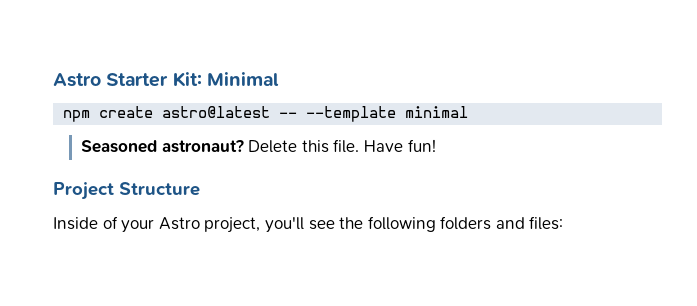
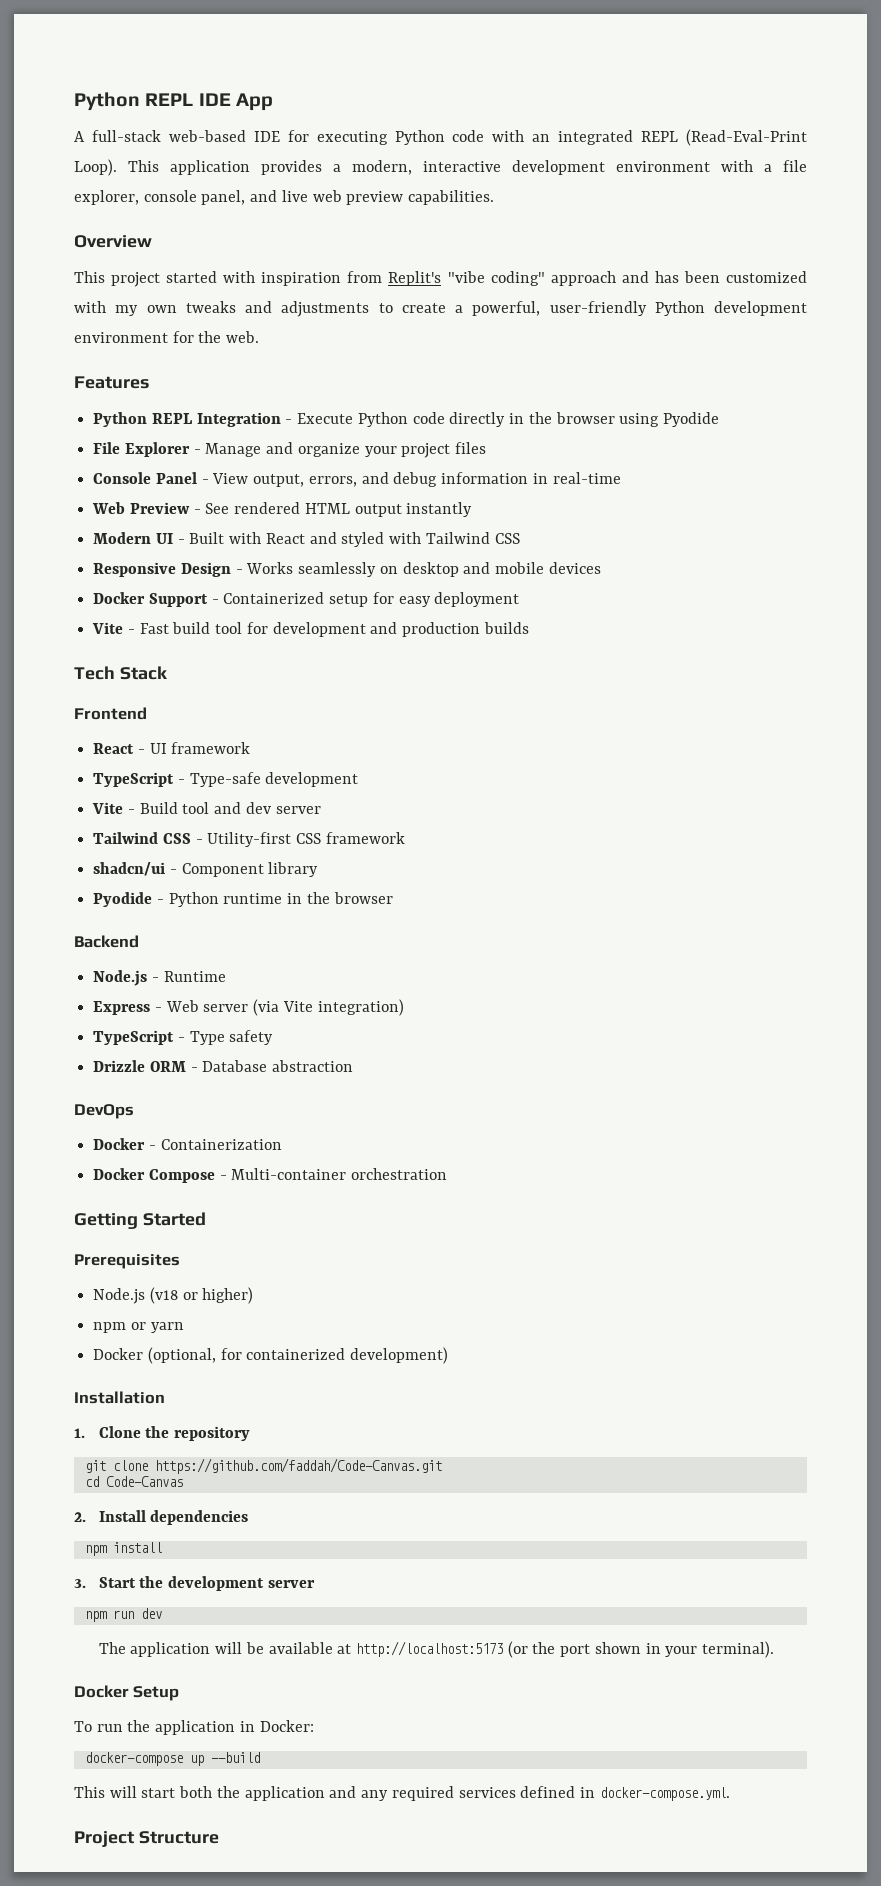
- Astro Starter Kit: Minimal
- npm create astro@latest -- --template minimal
- Seasoned astronaut? Delete this file. Have fun!
+ Python REPL IDE App
+ A full-stack web-based IDE for executing Python code with an integrated REPL (Read-Eval-Print Loop). This application provides a modern, interactive development environment with a file explorer, console panel, and live web preview capabilities.
+ Overview
+ This project started with inspiration from Replit's "vibe coding" approach and has been customized with my own tweaks and adjustments to create a powerful, user-friendly Python development environment for the web.
+ Features
+ Python REPL Integration - Execute Python code directly in the browser using Pyodide
+ File Explorer - Manage and organize your project files
+ Console Panel - View output, errors, and debug information in real-time
+ Web Preview - See rendered HTML output instantly
+ Modern UI - Built with React and styled with Tailwind CSS
+ Responsive Design - Works seamlessly on desktop and mobile devices
+ Docker Support - Containerized setup for easy deployment
+ Vite - Fast build tool for development and production builds
+ Tech Stack
+ Frontend
+ React - UI framework
+ TypeScript - Type-safe development
+ Vite - Build tool and dev server
+ Tailwind CSS - Utility-first CSS framework
+ shadcn/ui - Component library
+ Pyodide - Python runtime in the browser
+ Backend
+ Node.js - Runtime
+ Express - Web server (via Vite integration)
+ TypeScript - Type safety
+ Drizzle ORM - Database abstraction
+ DevOps
+ Docker - Containerization
+ Docker Compose - Multi-container orchestration
+ Getting Started
+ Prerequisites
+ Node.js (v18 or higher)
+ npm or yarn
+ Docker (optional, for containerized development)
+ Installation
+ 1. Clone the repository
+ git clone https://github.com/faddah/Code-Canvas.git
+ cd Code-Canvas
+ 2. Install dependencies
+ npm install
+ 3. Start the development server
+ npm run dev
+ The application will be available at http://localhost:5173 (or the port shown in your terminal).
+ Docker Setup
+ To run the application in Docker:
+ docker-compose up --build
+ This will start both the application and any required services defined in docker-compose.yml.
  Project Structure
- Inside of your Astro project, you'll see the following folders and files:

